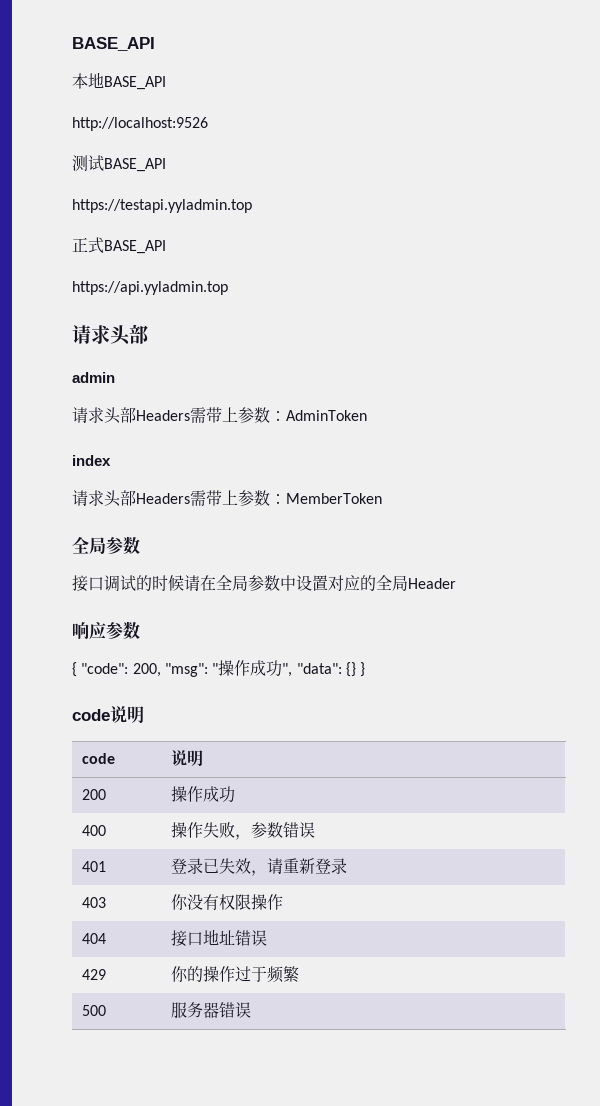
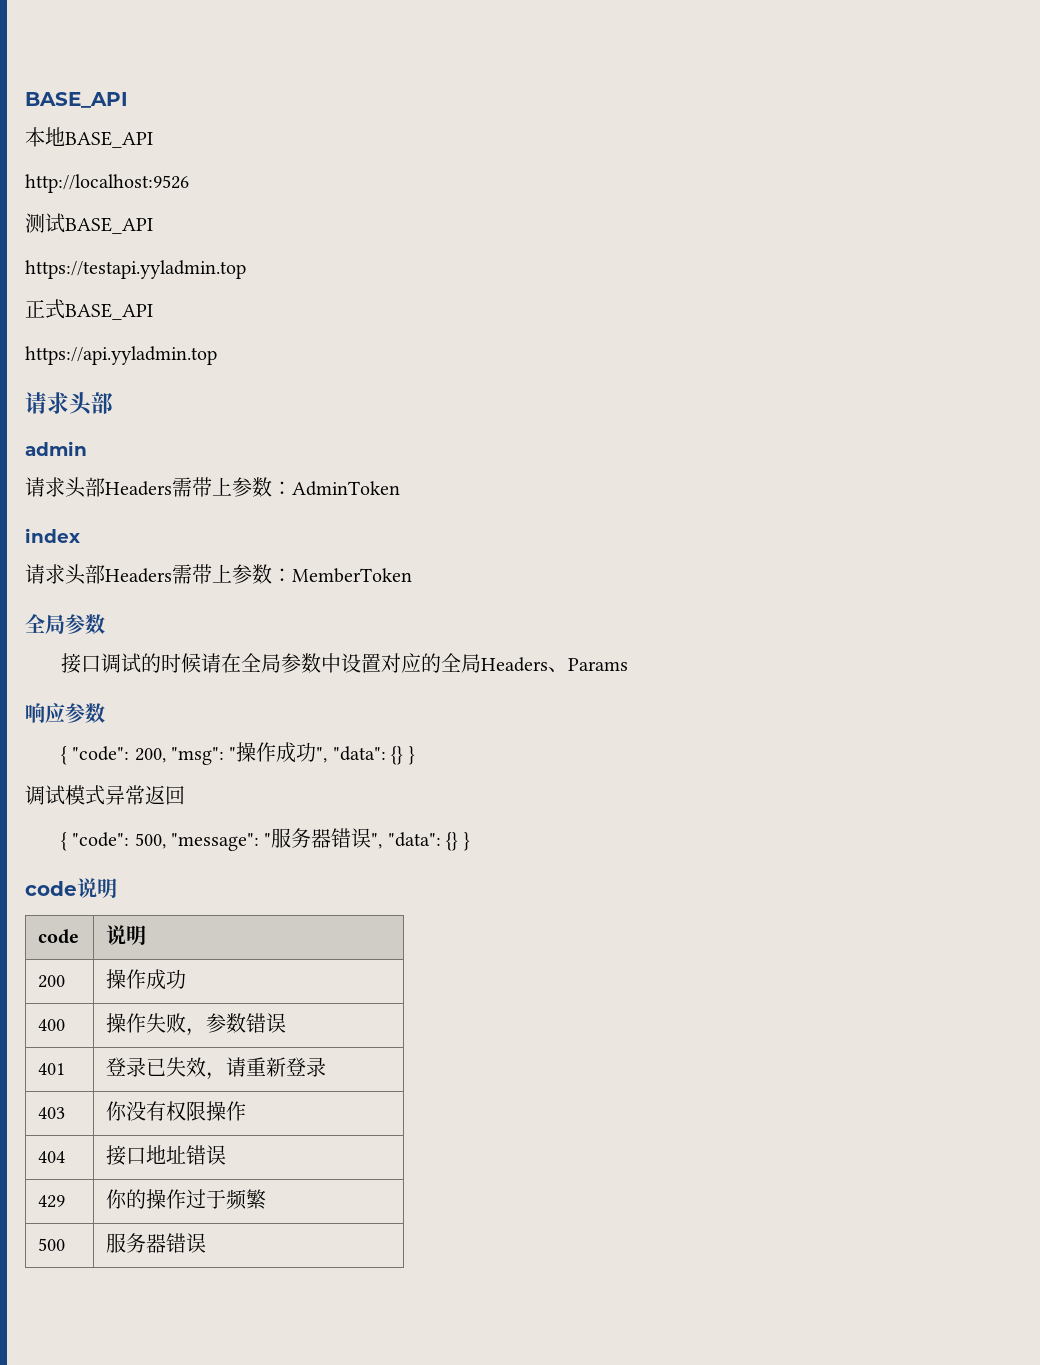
- 接口调试的时候请在全局参数中设置对应的全局Header
+ 接口调试的时候请在全局参数中设置对应的全局Headers、Params
+ 调试模式异常返回
+ { "code": 500, "message": "服务器错误", "data": {} }

